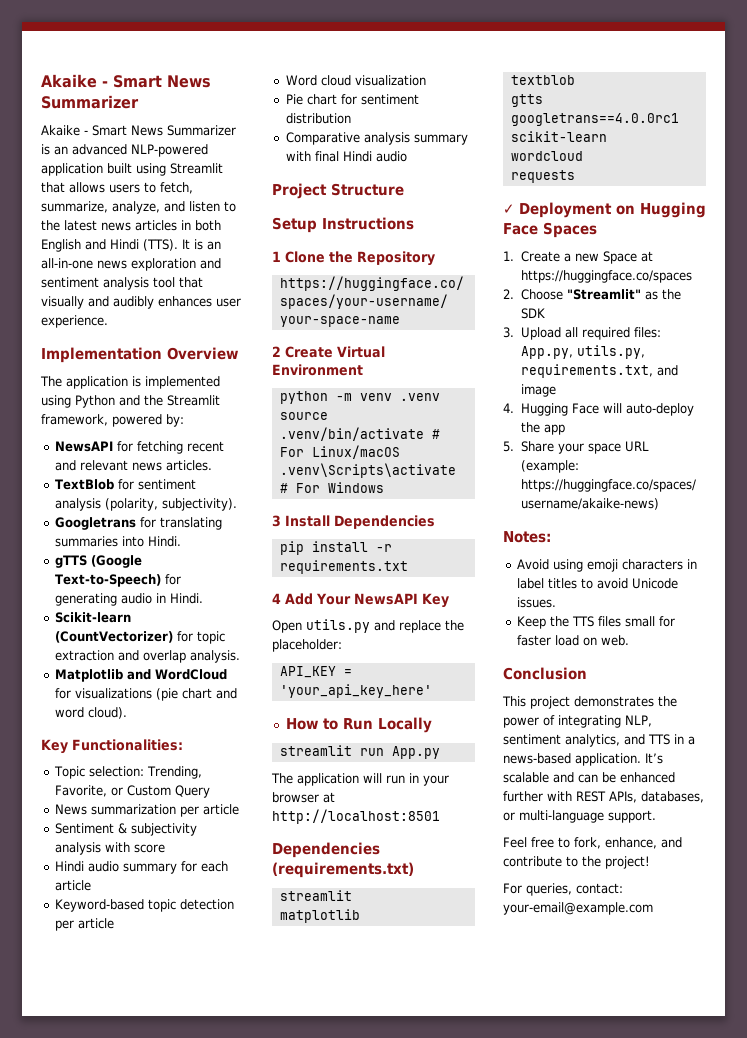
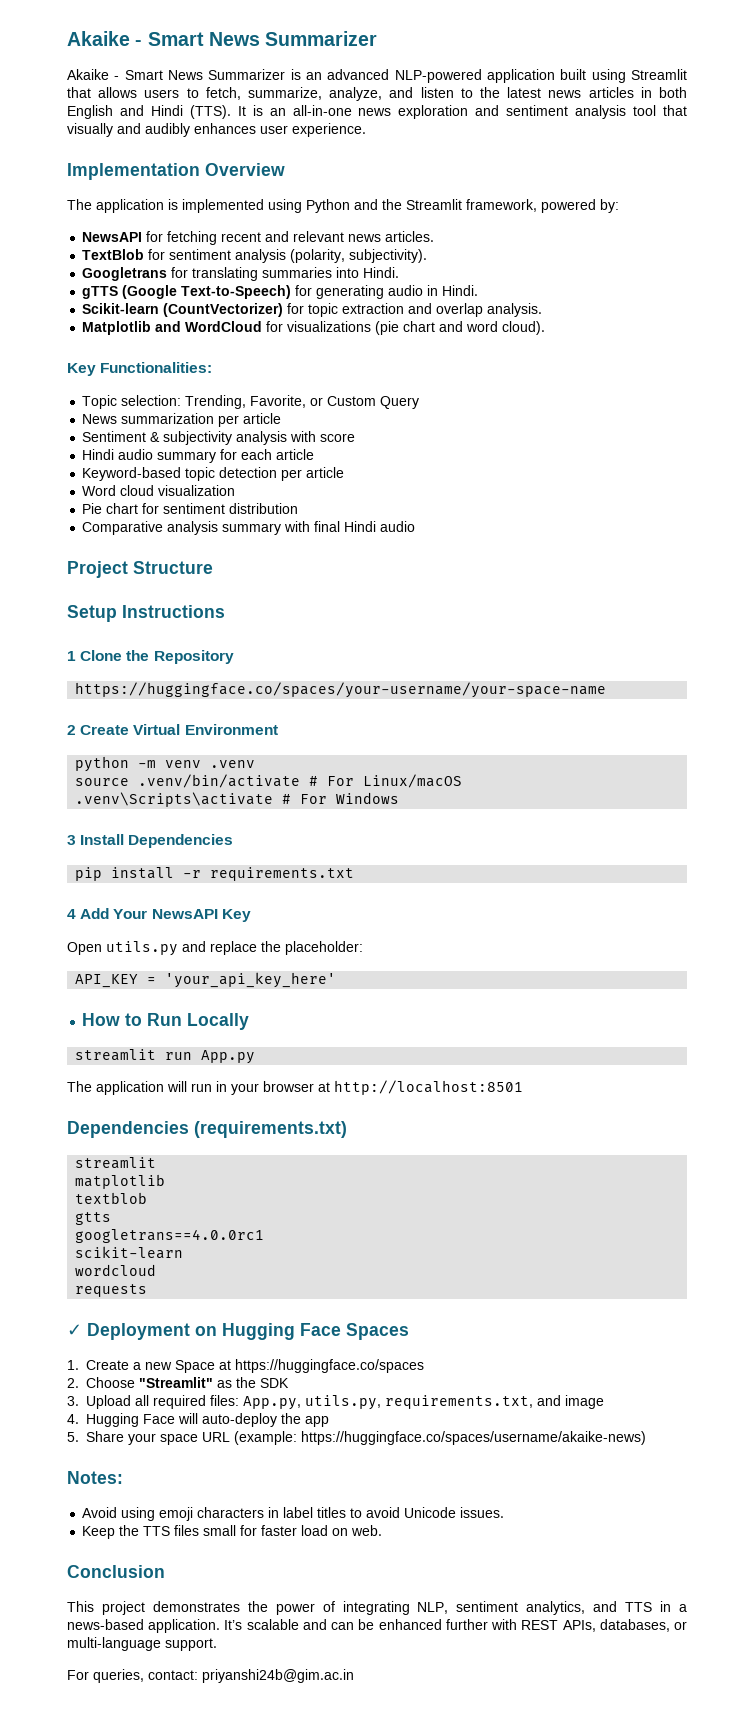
- Feel free to fork, enhance, and contribute to the project!
- For queries, contact: your-email@example.com
+ For queries, contact: priyanshi24b@gim.ac.in

